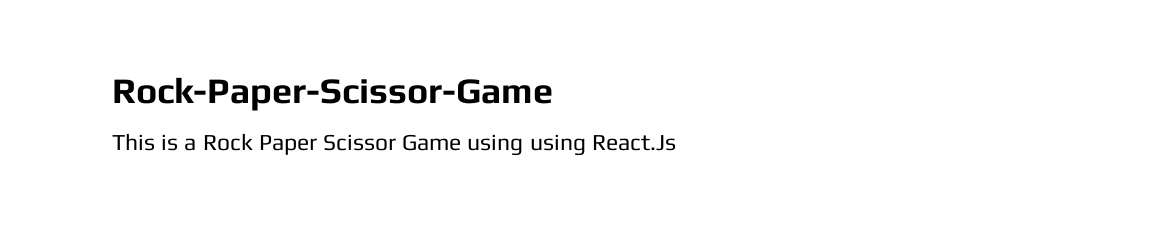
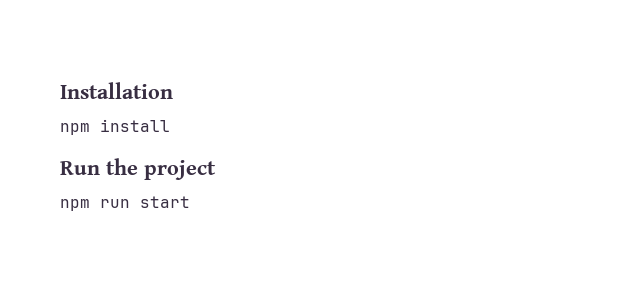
- Rock-Paper-Scissor-Game
- This is a Rock Paper Scissor Game using using React.Js
+ Installation
+ npm install
+ Run the project
+ npm run start

